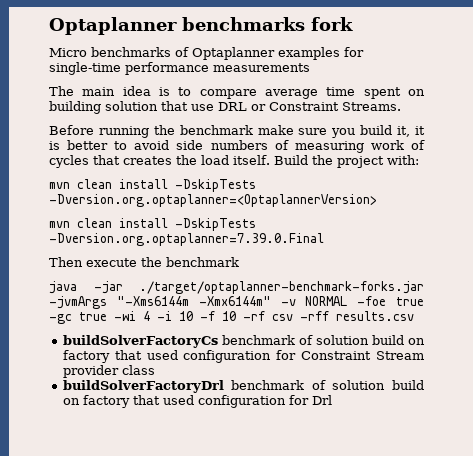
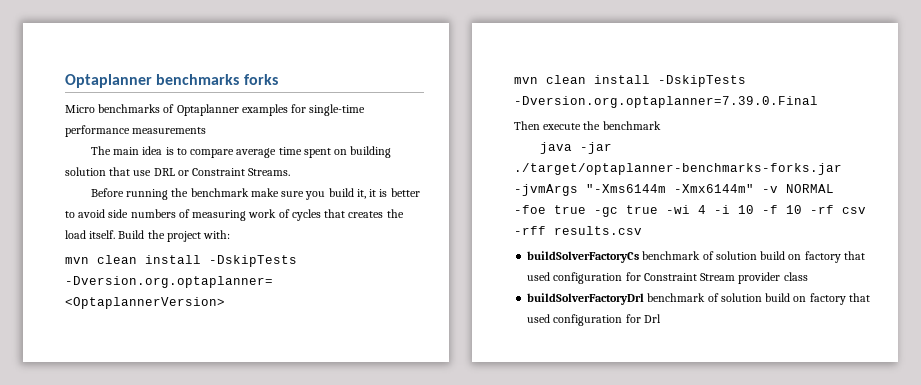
- Optaplanner benchmarks fork
+ Optaplanner benchmarks forks
- java -jar ./target/optaplanner-benchmark-forks.jar -jvmArgs "-Xms6144m -Xmx6144m" -v NORMAL -foe true -gc true -wi 4 -i 10 -f 10 -rf csv -rff results.csv
+ java -jar ./target/optaplanner-benchmarks-forks.jar -jvmArgs "-Xms6144m -Xmx6144m" -v NORMAL -foe true -gc true -wi 4 -i 10 -f 10 -rf csv -rff results.csv

